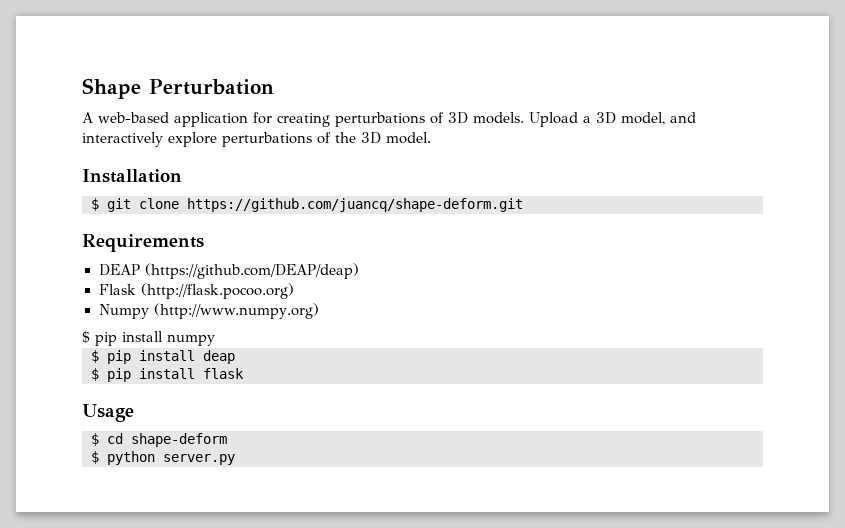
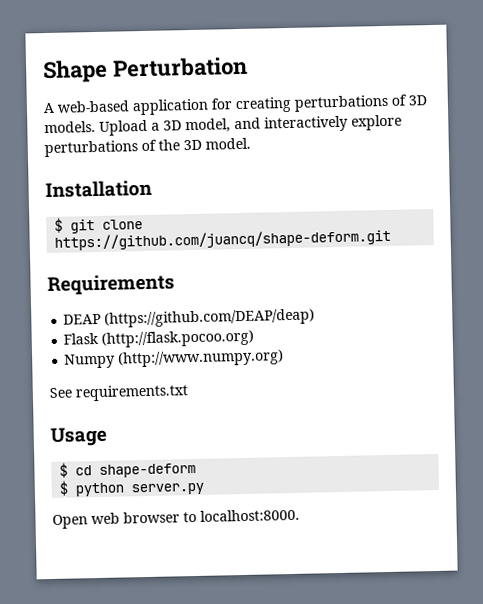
- $ pip install numpy
- $ pip install deap
- $ pip install flask
+ See requirements.txt
+ Open web browser to localhost:8000.

